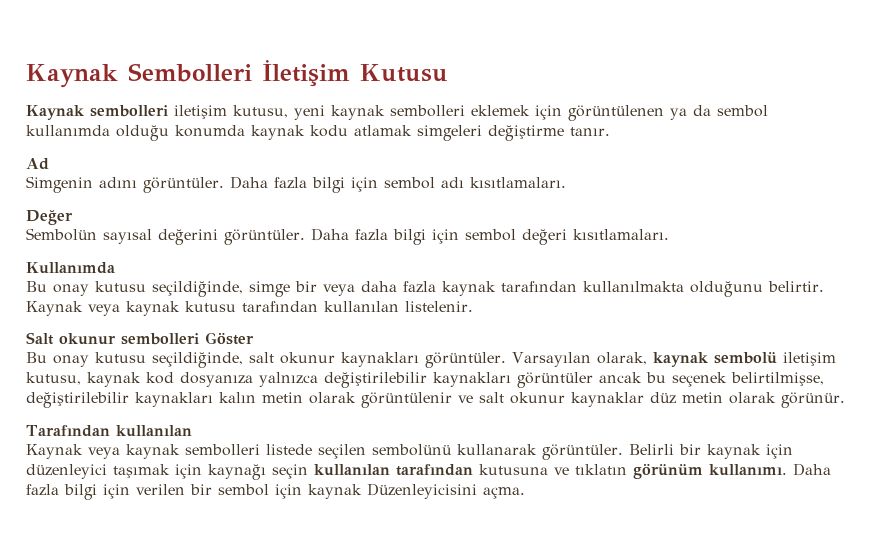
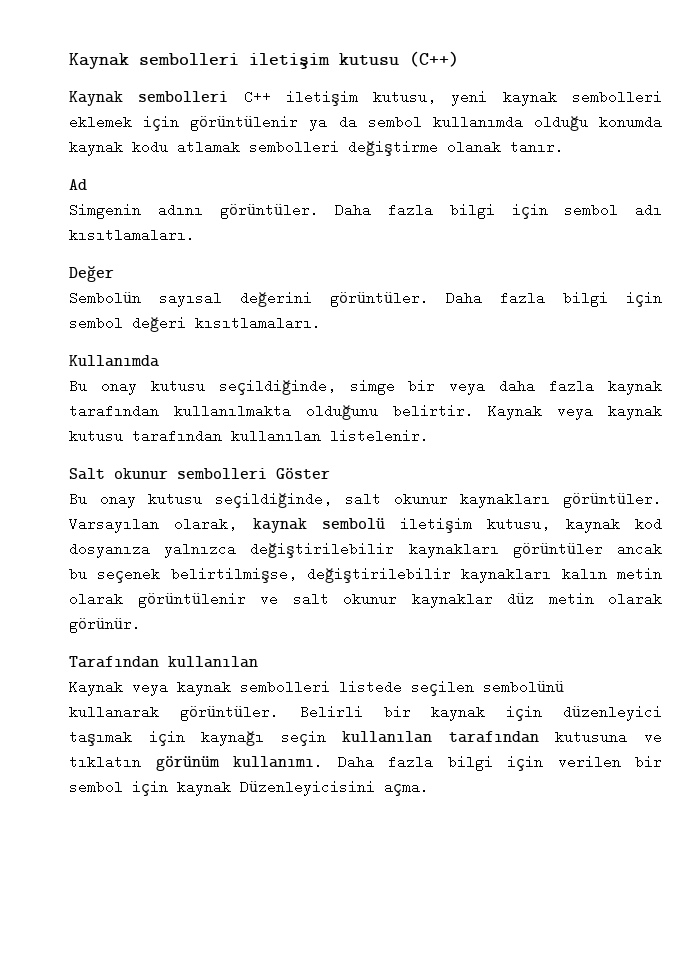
- Kaynak Sembolleri İletişim Kutusu
- Kaynak sembolleri iletişim kutusu, yeni kaynak sembolleri eklemek için görüntülenen ya da sembol kullanımda olduğu konumda kaynak kodu atlamak simgeleri değiştirme tanır.
+ Kaynak sembolleri iletişim kutusu (C++)
+ Kaynak sembolleri C++ iletişim kutusu, yeni kaynak sembolleri eklemek için görüntülenir ya da sembol kullanımda olduğu konumda kaynak kodu atlamak sembolleri değiştirme olanak tanır.

